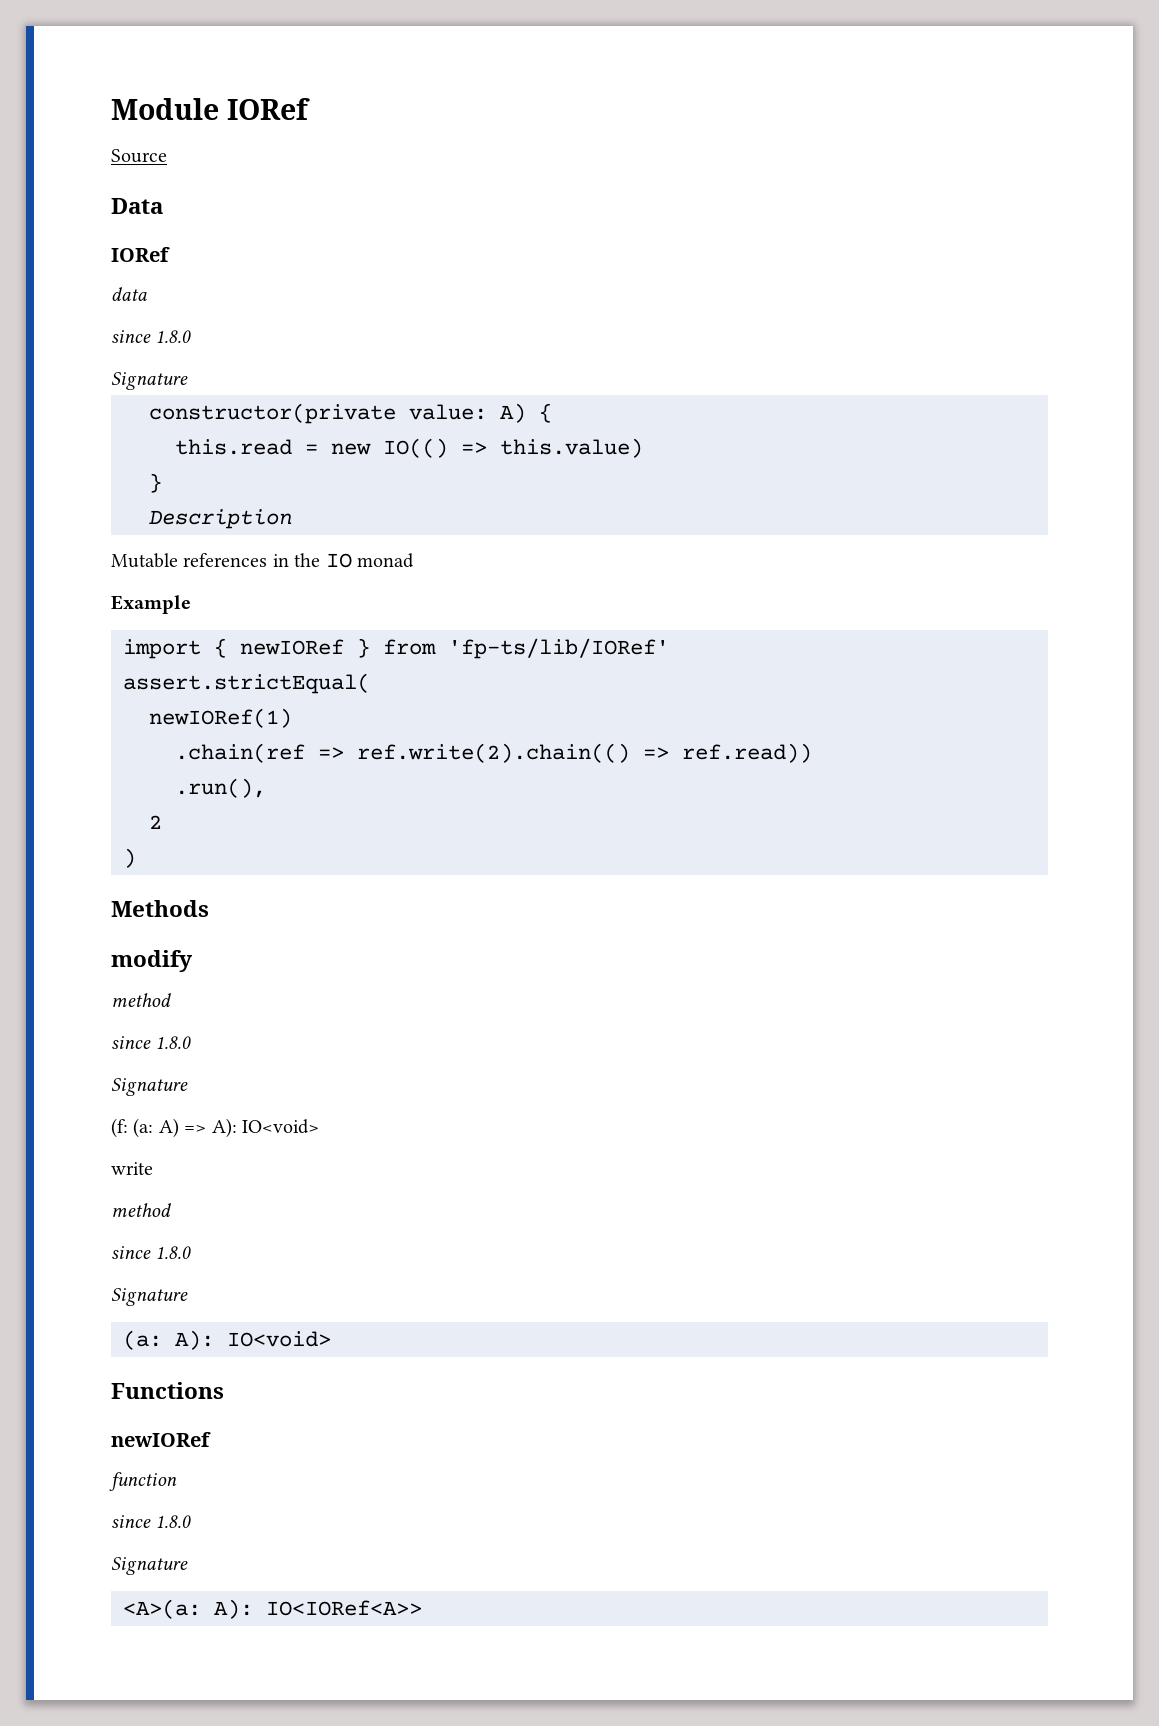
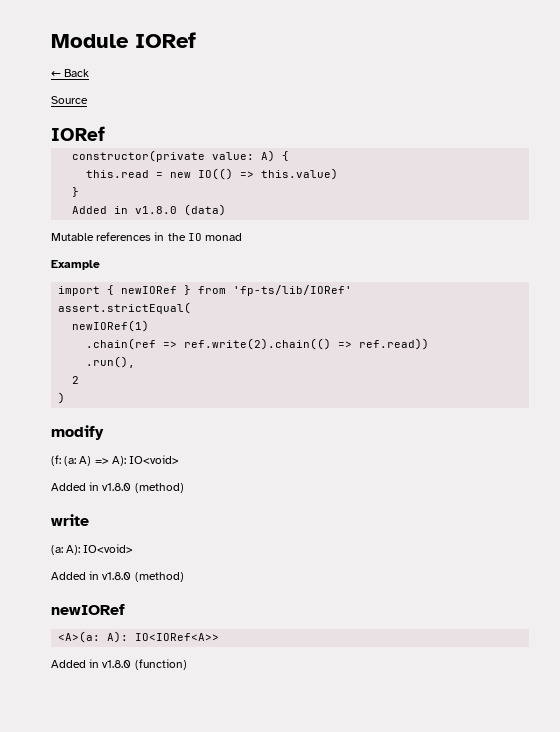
+ ← Back
  Source
- Data
  IORef
- data
- since 1.8.0
- Signature
- Description
+ Added in v1.8.0 (data)
- Methods
  modify
- method
- since 1.8.0
- Signature
  (f: (a: A) => A): IO<void>
+ Added in v1.8.0 (method)
  write
- method
- since 1.8.0
- Signature
  (a: A): IO<void>
- Functions
+ Added in v1.8.0 (method)
  newIORef
- function
- since 1.8.0
- Signature
+ Added in v1.8.0 (function)

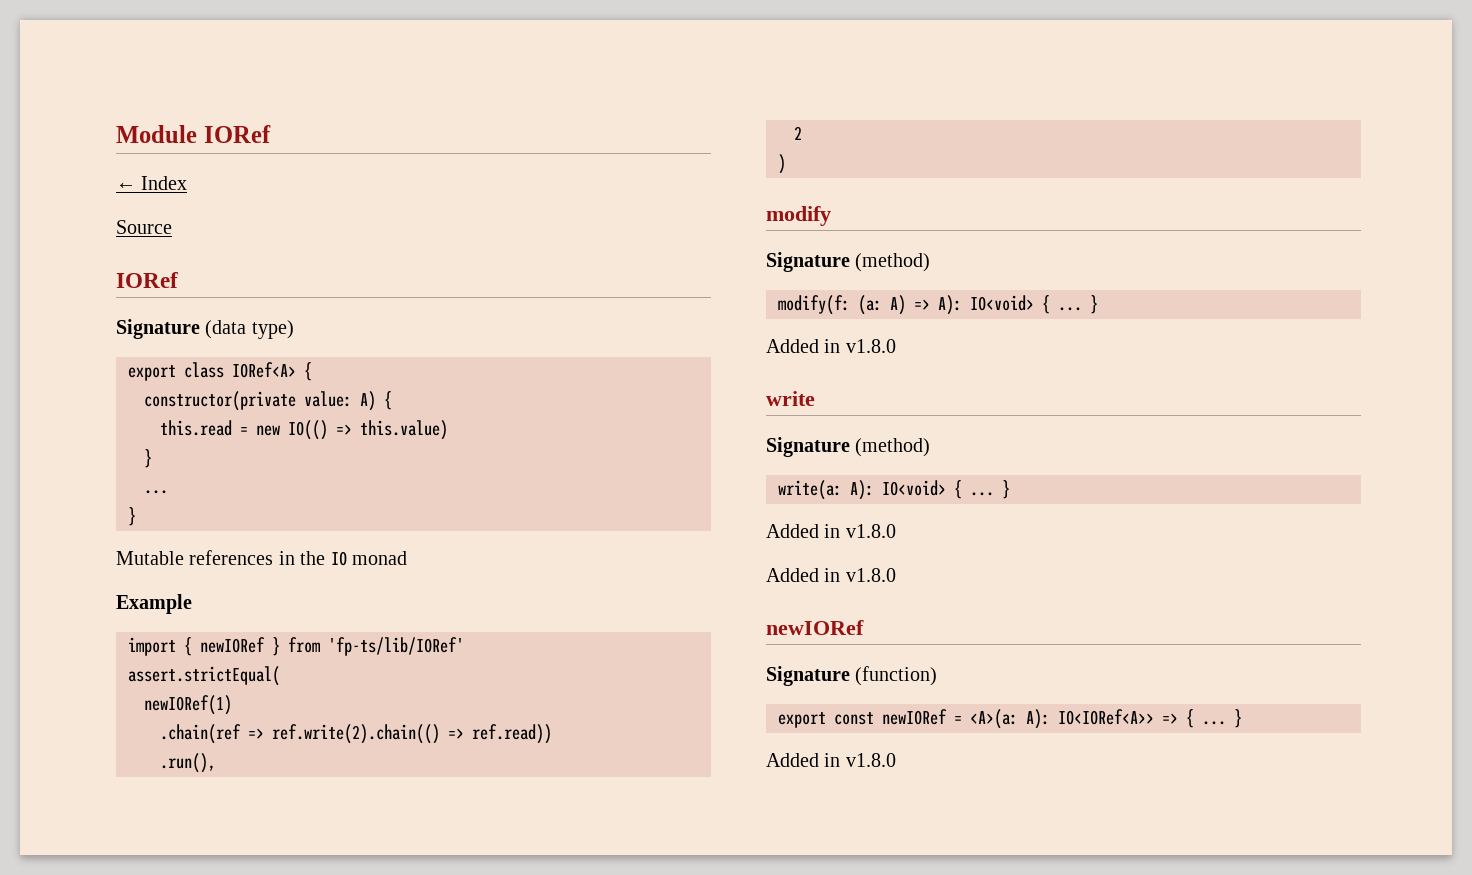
- ← Back
+ ← Index
+ Signature (data type)
+ export class IORef<A> {
  this.read = new IO(() => this.value)
  }
- Added in v1.8.0 (data)
+ ...
+ }
  modify
- (f: (a: A) => A): IO<void>
- Added in v1.8.0 (method)
+ Signature (method)
+ modify(f: (a: A) => A): IO<void> { ... }
+ Added in v1.8.0
  write
- (a: A): IO<void>
- Added in v1.8.0 (method)
+ Signature (method)
+ write(a: A): IO<void> { ... }
+ Added in v1.8.0
+ Added in v1.8.0
  newIORef
- <A>(a: A): IO<IORef<A>>
- Added in v1.8.0 (function)
+ Signature (function)
+ export const newIORef = <A>(a: A): IO<IORef<A>> => { ... }
+ Added in v1.8.0

